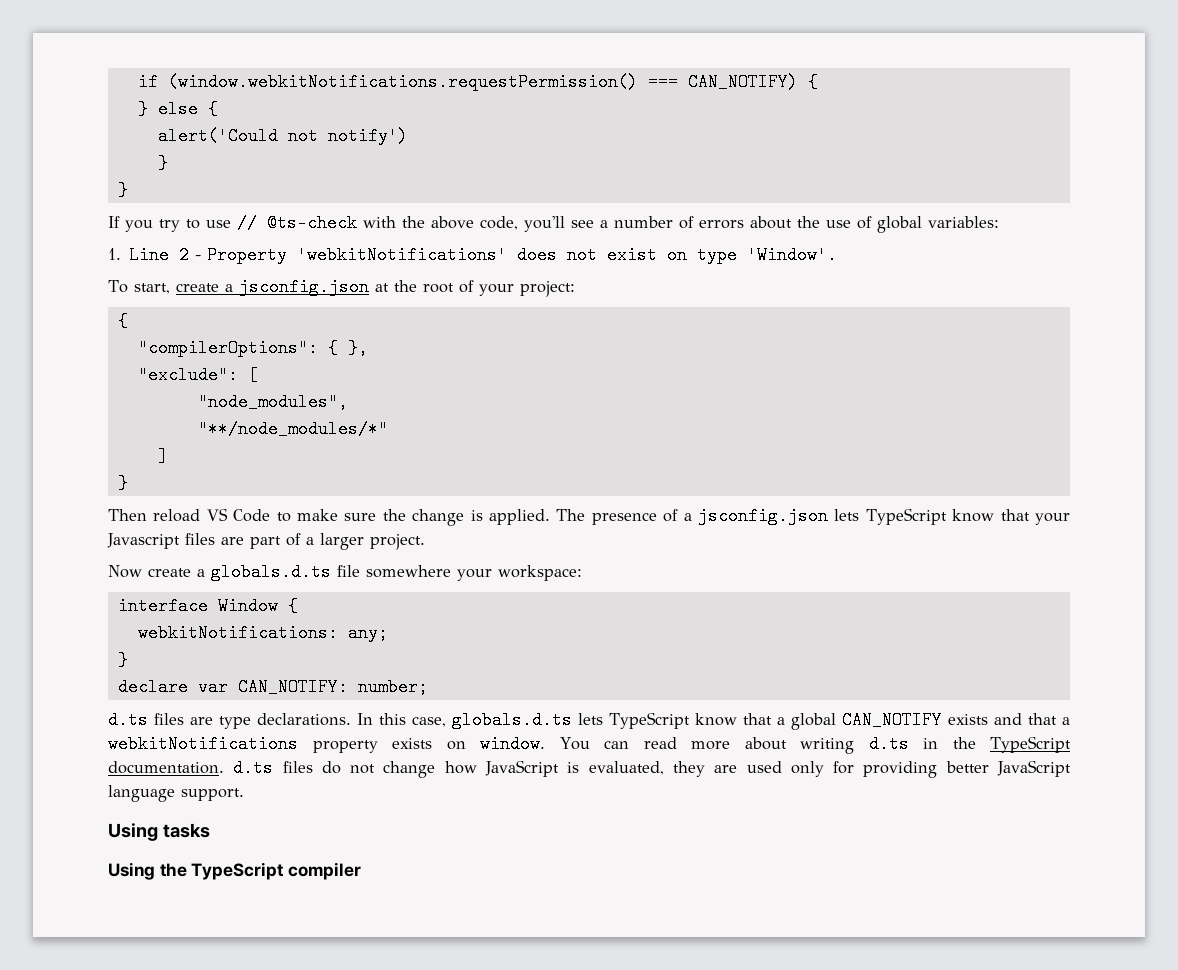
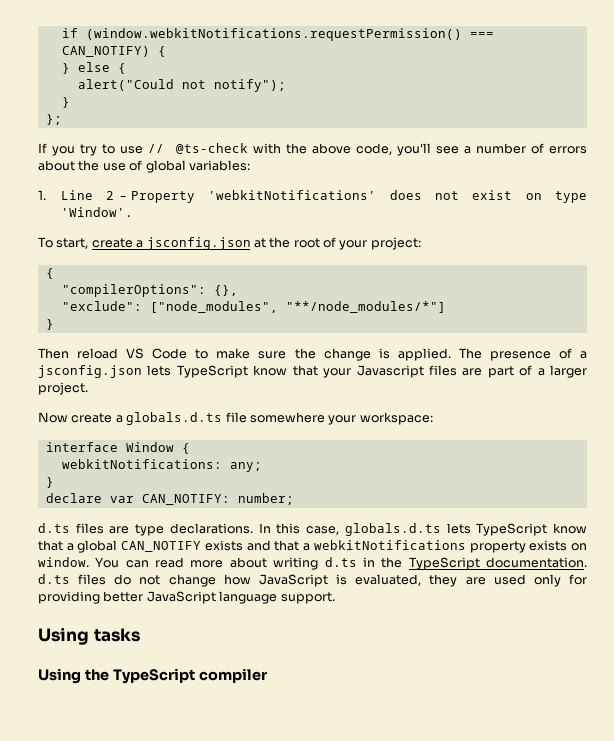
- alert('Could not notify')
+ alert("Could not notify");
  }
- }
+ };
- "compilerOptions": { },
+ "compilerOptions": {},
- "exclude": [
- "node_modules",
- "**/node_modules/*"
- ]
+ "exclude": ["node_modules", "**/node_modules/*"]

